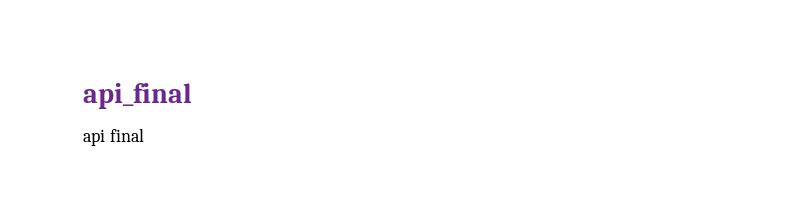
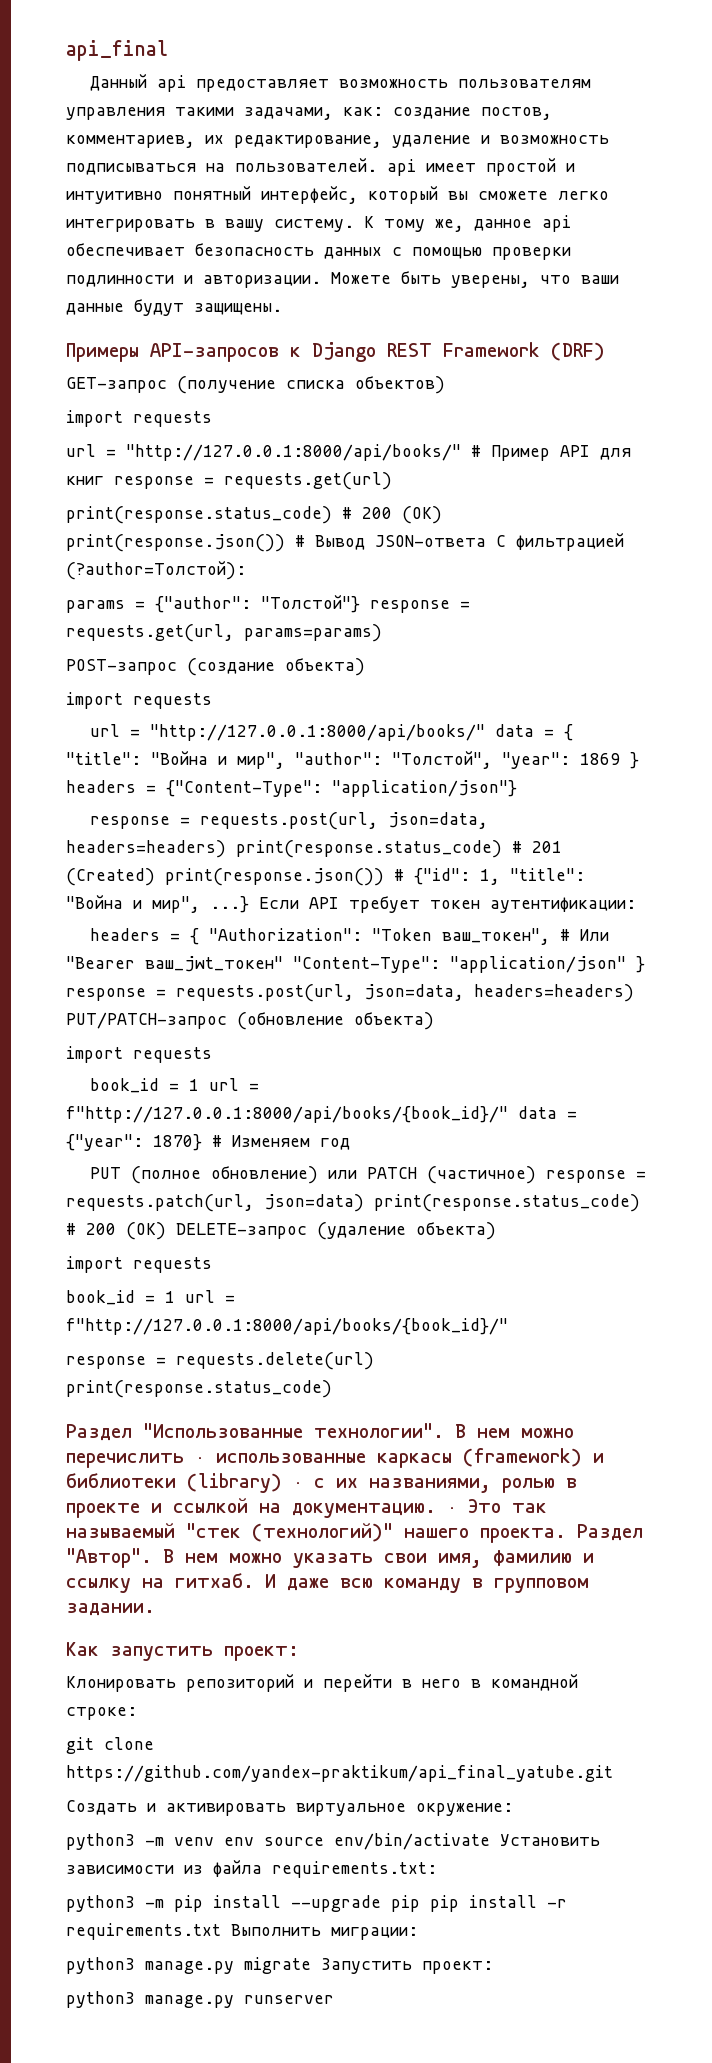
- api final
+ Данный api предоставляет возможность пользователям управления такими задачами, как: создание постов, комментариев, их редактирование, удаление и возможность подписываться на пользователей. api имеет простой и интуитивно понятный интерфейс, который вы сможете легко интегрировать в вашу систему. К тому же, данное api обеспечивает безопасность данных с помощью проверки подлинности и авторизации. Можете быть уверены, что ваши данные будут защищены.
+ Примеры API-запросов к Django REST Framework (DRF)
+ GET-запрос (получение списка объектов)
+ import requests
+ url = "http://127.0.0.1:8000/api/books/" # Пример API для книг response = requests.get(url)
+ print(response.status_code) # 200 (OK) print(response.json()) # Вывод JSON-ответа С фильтрацией (?author=Толстой):
+ params = {"author": "Толстой"} response = requests.get(url, params=params)
+ POST-запрос (создание объекта)
+ import requests
+ url = "http://127.0.0.1:8000/api/books/" data = { "title": "Война и мир", "author": "Толстой", "year": 1869 } headers = {"Content-Type": "application/json"}
+ response = requests.post(url, json=data, headers=headers) print(response.status_code) # 201 (Created) print(response.json()) # {"id": 1, "title": "Война и мир", ...} Если API требует токен аутентификации:
+ headers = { "Authorization": "Token ваш_токен", # Или "Bearer ваш_jwt_токен" "Content-Type": "application/json" } response = requests.post(url, json=data, headers=headers) PUT/PATCH-запрос (обновление объекта)
+ import requests
+ book_id = 1 url = f"http://127.0.0.1:8000/api/books/{book_id}/" data = {"year": 1870} # Изменяем год
+ PUT (полное обновление) или PATCH (частичное) response = requests.patch(url, json=data) print(response.status_code) # 200 (OK) DELETE-запрос (удаление объекта)
+ import requests
+ book_id = 1 url = f"http://127.0.0.1:8000/api/books/{book_id}/"
+ response = requests.delete(url) print(response.status_code)
+ Раздел "Использованные технологии". В нем можно перечислить · использованные каркасы (framework) и библиотеки (library) · с их названиями, ролью в проекте и ссылкой на документацию. · Это так называемый "стек (технологий)" нашего проекта. Раздел "Автор". В нем можно указать свои имя, фамилию и ссылку на гитхаб. И даже всю команду в групповом задании.
+ Как запустить проект:
+ Клонировать репозиторий и перейти в него в командной строке:
+ git clone https://github.com/yandex-praktikum/api_final_yatube.git
+ Cоздать и активировать виртуальное окружение:
+ python3 -m venv env source env/bin/activate Установить зависимости из файла requirements.txt:
+ python3 -m pip install --upgrade pip pip install -r requirements.txt Выполнить миграции:
+ python3 manage.py migrate Запустить проект:
+ python3 manage.py runserver

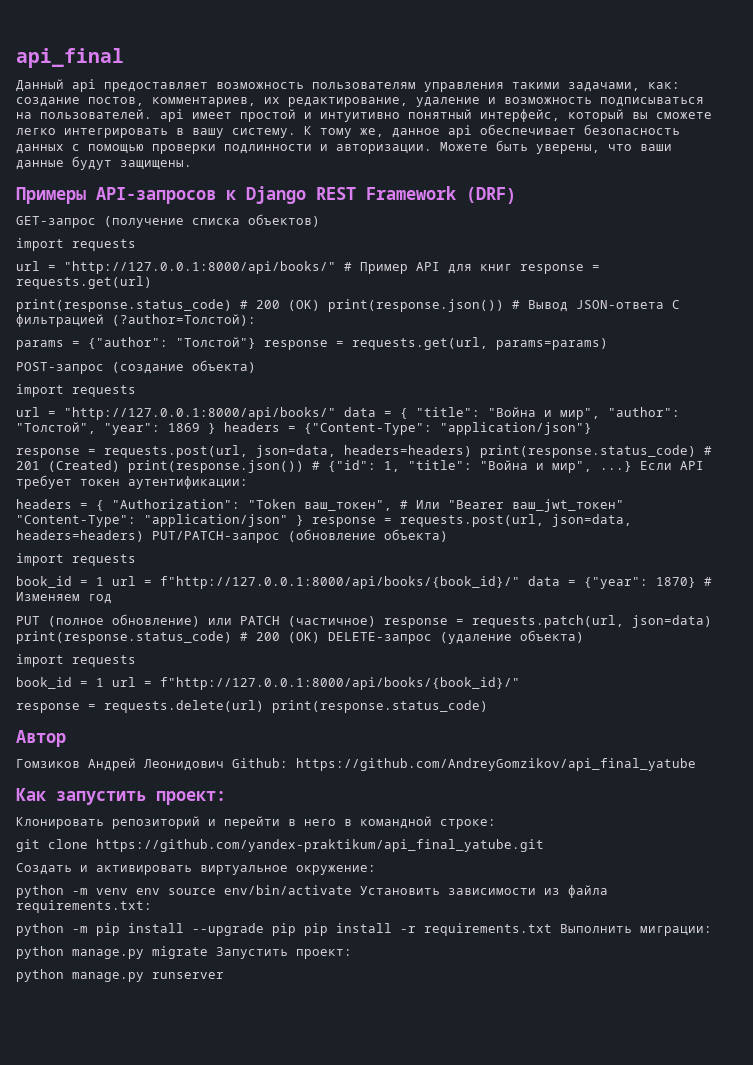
- Раздел "Использованные технологии". В нем можно перечислить · использованные каркасы (framework) и библиотеки (library) · с их названиями, ролью в проекте и ссылкой на документацию. · Это так называемый "стек (технологий)" нашего проекта. Раздел "Автор". В нем можно указать свои имя, фамилию и ссылку на гитхаб. И даже всю команду в групповом задании.
+ Автор
+ Гомзиков Андрей Леонидович Github: https://github.com/AndreyGomzikov/api_final_yatube
- python3 -m venv env source env/bin/activate Установить зависимости из файла requirements.txt:
+ python -m venv env source env/bin/activate Установить зависимости из файла requirements.txt:
- python3 -m pip install --upgrade pip pip install -r requirements.txt Выполнить миграции:
+ python -m pip install --upgrade pip pip install -r requirements.txt Выполнить миграции:
- python3 manage.py migrate Запустить проект:
+ python manage.py migrate Запустить проект:
- python3 manage.py runserver
+ python manage.py runserver

